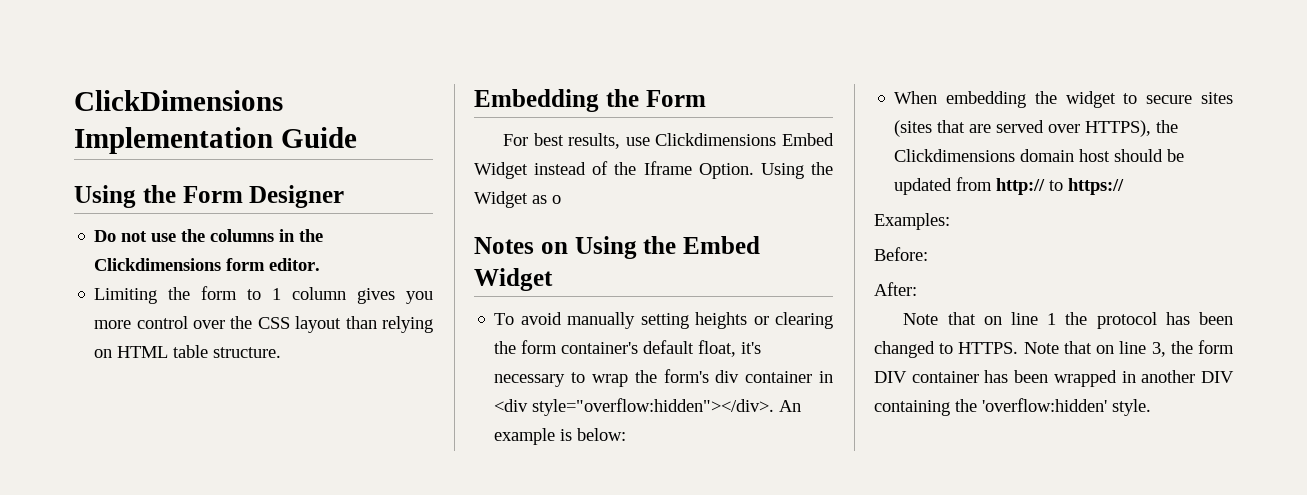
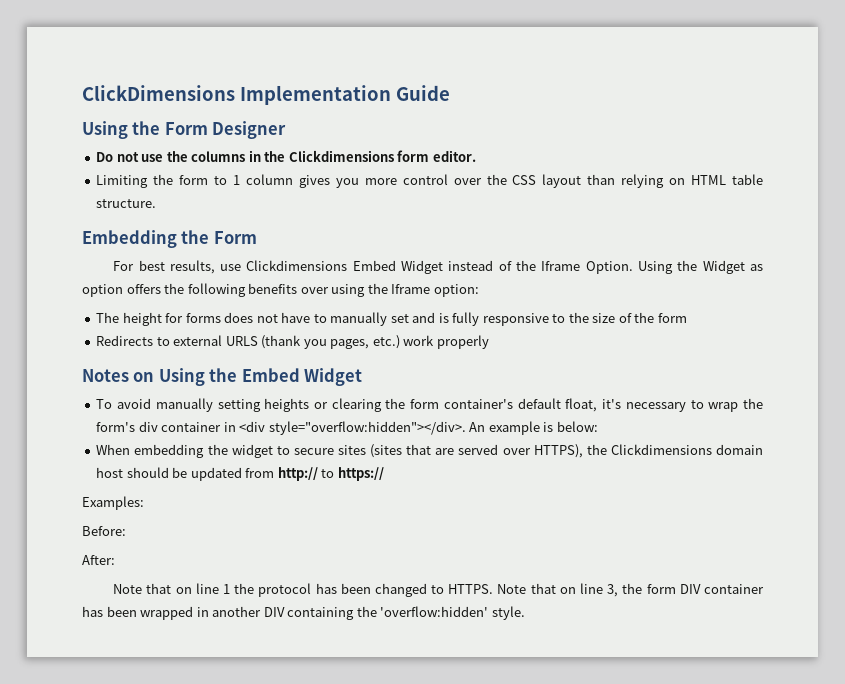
- Using the Widget as o
+ Using the Widget as option offers the following benefits over using the Iframe option:
+ The height for forms does not have to manually set and is fully responsive to the size of the form
+ Redirects to external URLS (thank you pages, etc.) work properly

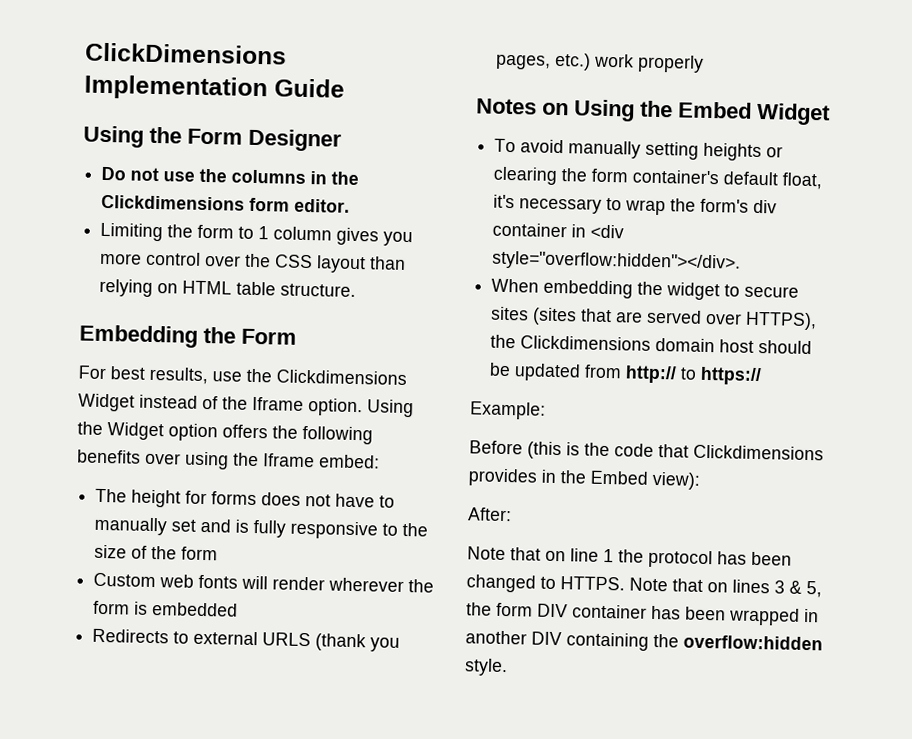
- For best results, use Clickdimensions Embed Widget instead of the Iframe Option.
+ For best results, use the Clickdimensions Widget instead of the Iframe option.
- Using the Widget as option offers the following benefits over using the Iframe option:
+ Using the Widget option offers the following benefits over using the Iframe embed:
+ Custom web fonts will render wherever the form is embedded
- An example is below:
- Examples:
- Before:
+ Example:
+ Before (this is the code that Clickdimensions provides in the Embed view):
- Note that on line 3, the form DIV container has been wrapped in another DIV containing the 'overflow:hidden' style.
+ Note that on lines 3 & 5, the form DIV container has been wrapped in another DIV containing the overflow:hidden style.

